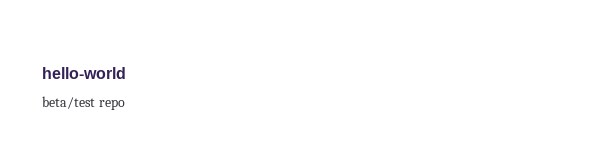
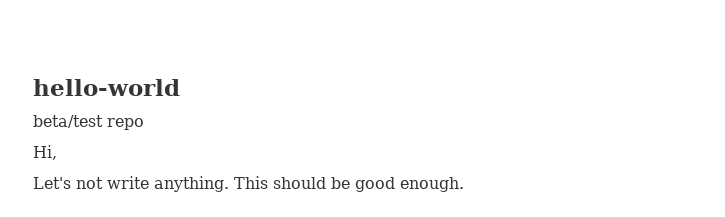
+ Hi,
+ Let's not write anything. This should be good enough.

